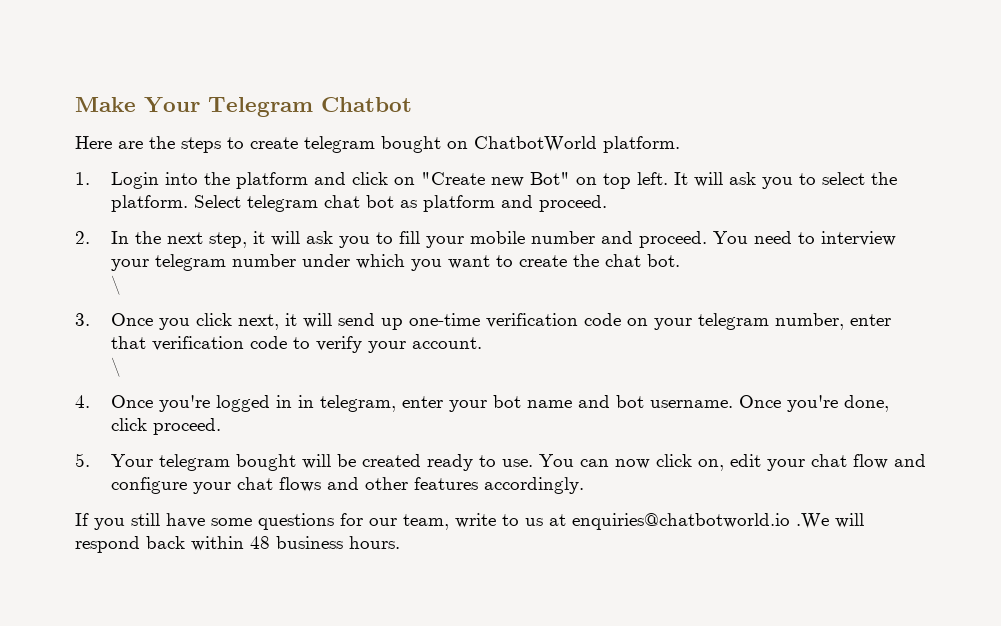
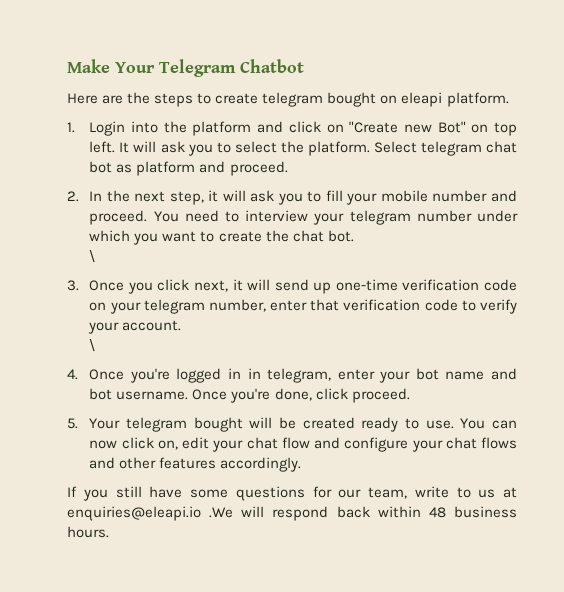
- Here are the steps to create telegram bought on ChatbotWorld platform.
+ Here are the steps to create telegram bought on eleapi platform.
- If you still have some questions for our team, write to us at enquiries@chatbotworld.io .We will respond back within 48 business hours.
+ If you still have some questions for our team, write to us at enquiries@eleapi.io .We will respond back within 48 business hours.

